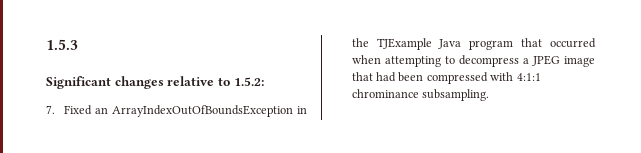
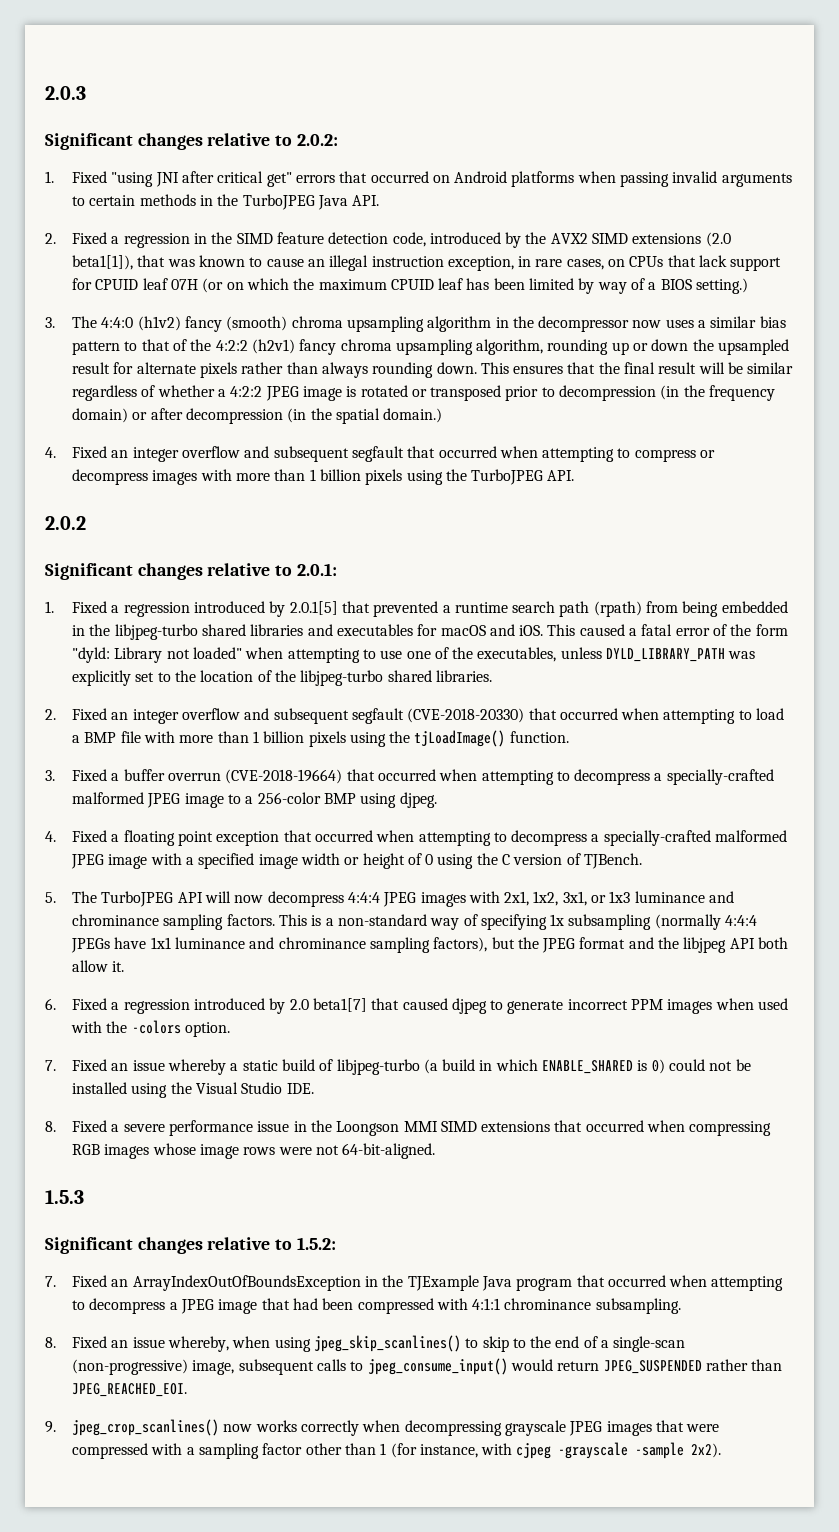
+ 2.0.3
+ Significant changes relative to 2.0.2:
+ 1. Fixed "using JNI after critical get" errors that occurred on Android platforms when passing invalid arguments to certain methods in the TurboJPEG Java API.
+ 2. Fixed a regression in the SIMD feature detection code, introduced by the AVX2 SIMD extensions (2.0 beta1[1]), that was known to cause an illegal instruction exception, in rare cases, on CPUs that lack support for CPUID leaf 07H (or on which the maximum CPUID leaf has been limited by way of a BIOS setting.)
+ 3. The 4:4:0 (h1v2) fancy (smooth) chroma upsampling algorithm in the decompressor now uses a similar bias pattern to that of the 4:2:2 (h2v1) fancy chroma upsampling algorithm, rounding up or down the upsampled result for alternate pixels rather than always rounding down. This ensures that the final result will be similar regardless of whether a 4:2:2 JPEG image is rotated or transposed prior to decompression (in the frequency domain) or after decompression (in the spatial domain.)
+ 4. Fixed an integer overflow and subsequent segfault that occurred when attempting to compress or decompress images with more than 1 billion pixels using the TurboJPEG API.
+ 2.0.2
+ Significant changes relative to 2.0.1:
+ 1. Fixed a regression introduced by 2.0.1[5] that prevented a runtime search path (rpath) from being embedded in the libjpeg-turbo shared libraries and executables for macOS and iOS. This caused a fatal error of the form "dyld: Library not loaded" when attempting to use one of the executables, unless DYLD_LIBRARY_PATH was explicitly set to the location of the libjpeg-turbo shared libraries.
+ 2. Fixed an integer overflow and subsequent segfault (CVE-2018-20330) that occurred when attempting to load a BMP file with more than 1 billion pixels using the tjLoadImage() function.
+ 3. Fixed a buffer overrun (CVE-2018-19664) that occurred when attempting to decompress a specially-crafted malformed JPEG image to a 256-color BMP using djpeg.
+ 4. Fixed a floating point exception that occurred when attempting to decompress a specially-crafted malformed JPEG image with a specified image width or height of 0 using the C version of TJBench.
+ 5. The TurboJPEG API will now decompress 4:4:4 JPEG images with 2x1, 1x2, 3x1, or 1x3 luminance and chrominance sampling factors. This is a non-standard way of specifying 1x subsampling (normally 4:4:4 JPEGs have 1x1 luminance and chrominance sampling factors), but the JPEG format and the libjpeg API both allow it.
+ 6. Fixed a regression introduced by 2.0 beta1[7] that caused djpeg to generate incorrect PPM images when used with the -colors option.
+ 7. Fixed an issue whereby a static build of libjpeg-turbo (a build in which ENABLE_SHARED is 0) could not be installed using the Visual Studio IDE.
+ 8. Fixed a severe performance issue in the Loongson MMI SIMD extensions that occurred when compressing RGB images whose image rows were not 64-bit-aligned.
+ 8. Fixed an issue whereby, when using jpeg_skip_scanlines() to skip to the end of a single-scan (non-progressive) image, subsequent calls to jpeg_consume_input() would return JPEG_SUSPENDED rather than JPEG_REACHED_EOI.
+ 9. jpeg_crop_scanlines() now works correctly when decompressing grayscale JPEG images that were compressed with a sampling factor other than 1 (for instance, with cjpeg -grayscale -sample 2x2).

